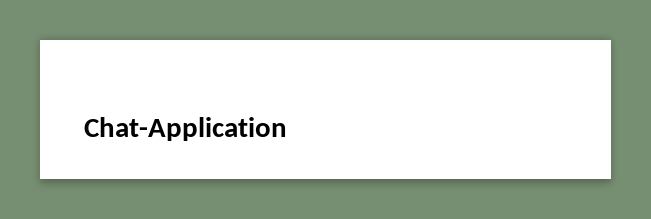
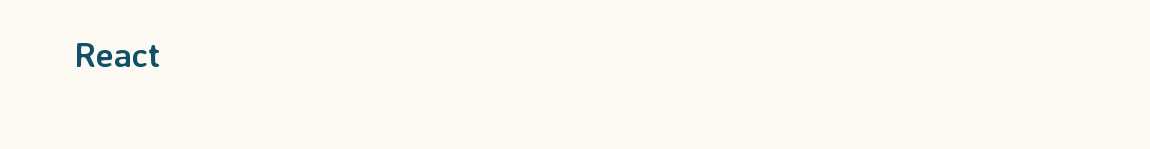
- Chat-Application
+ React

